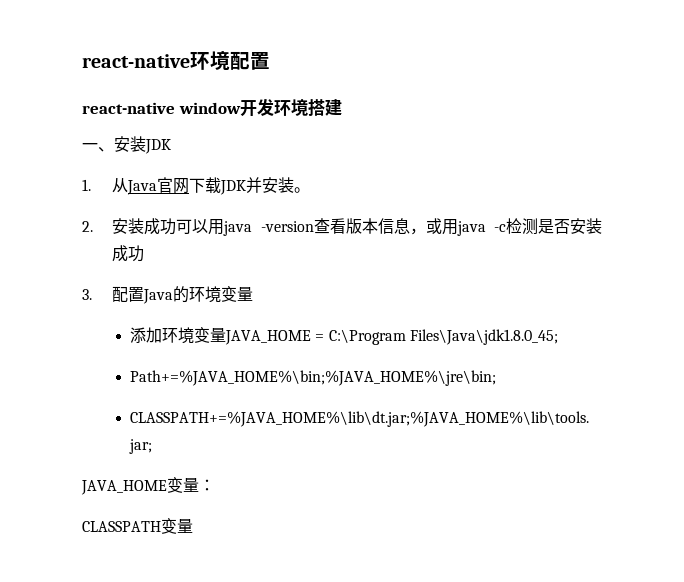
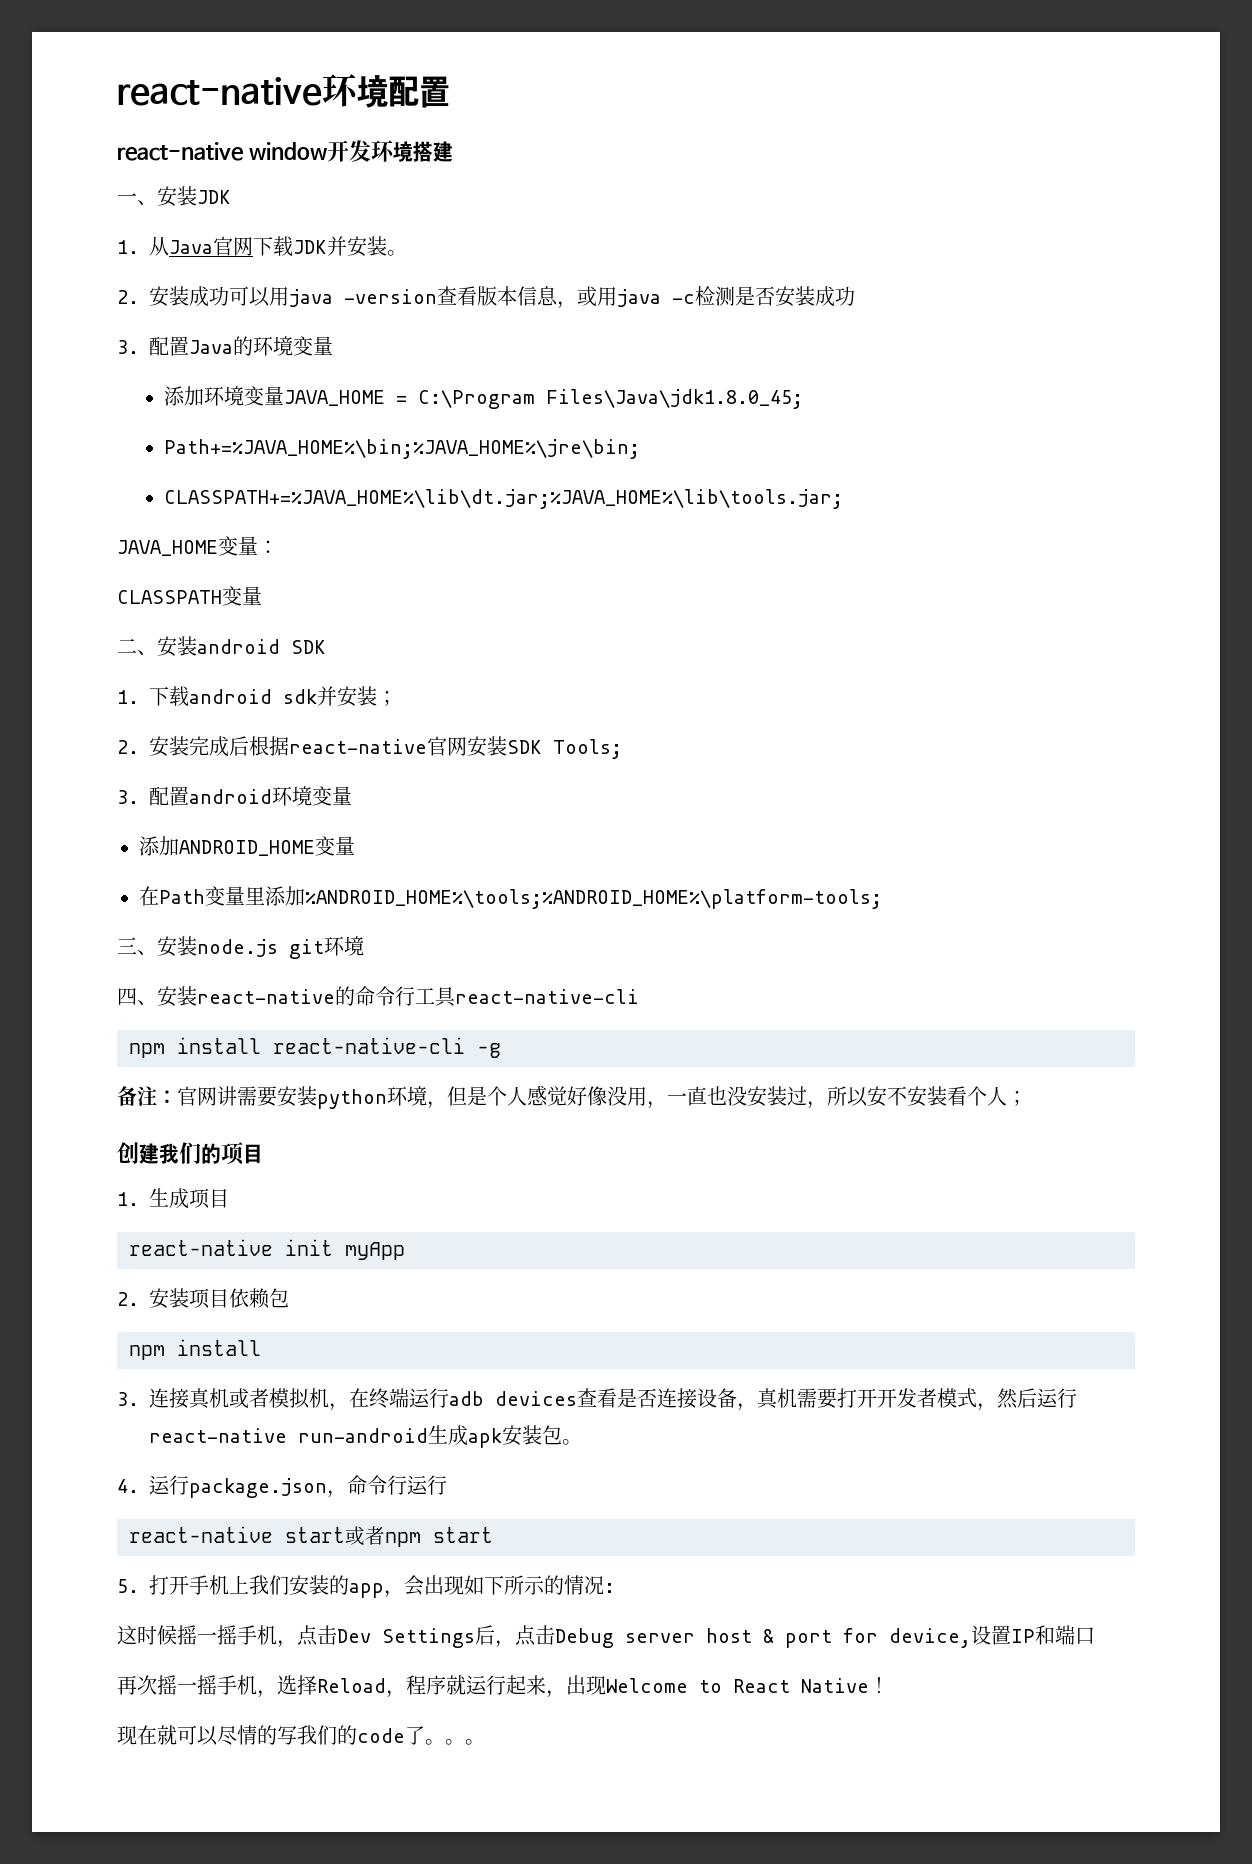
+ 二、安装android SDK
+ 1.下载android sdk并安装；
+ 2.安装完成后根据react-native官网安装SDK Tools;
+ 3.配置android环境变量
+ 添加ANDROID_HOME变量
+ 在Path变量里添加%ANDROID_HOME%\tools;%ANDROID_HOME%\platform-tools;
+ 三、安装node.js git环境
+ 四、安装react-native的命令行工具react-native-cli
+ npm install react-native-cli -g
+ 备注：官网讲需要安装python环境，但是个人感觉好像没用，一直也没安装过，所以安不安装看个人；
+ 创建我们的项目
+ 1.生成项目
+ react-native init myApp
+ 2.安装项目依赖包
+ npm install
+ 3.连接真机或者模拟机，在终端运行adb devices查看是否连接设备，真机需要打开开发者模式，然后运行react-native run-android生成apk安装包。
+ 4.运行package.json，命令行运行
+ react-native start或者npm start
+ 5.打开手机上我们安装的app，会出现如下所示的情况:
+ 这时候摇一摇手机，点击Dev Settings后，点击Debug server host & port for device,设置IP和端口
+ 再次摇一摇手机，选择Reload，程序就运行起来，出现Welcome to React Native！
+ 现在就可以尽情的写我们的code了。。。

